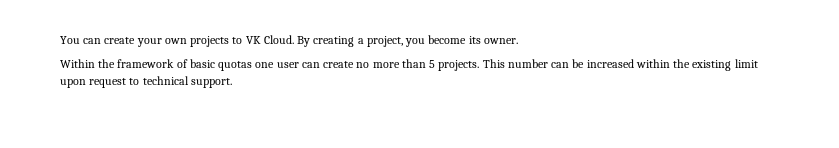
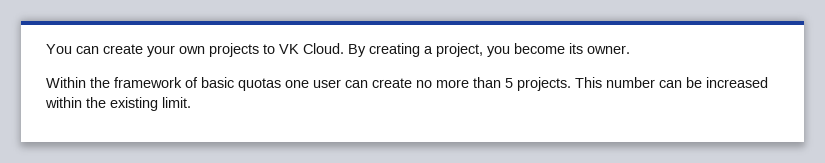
- This number can be increased within the existing limit upon request to technical support.
+ This number can be increased within the existing limit.

